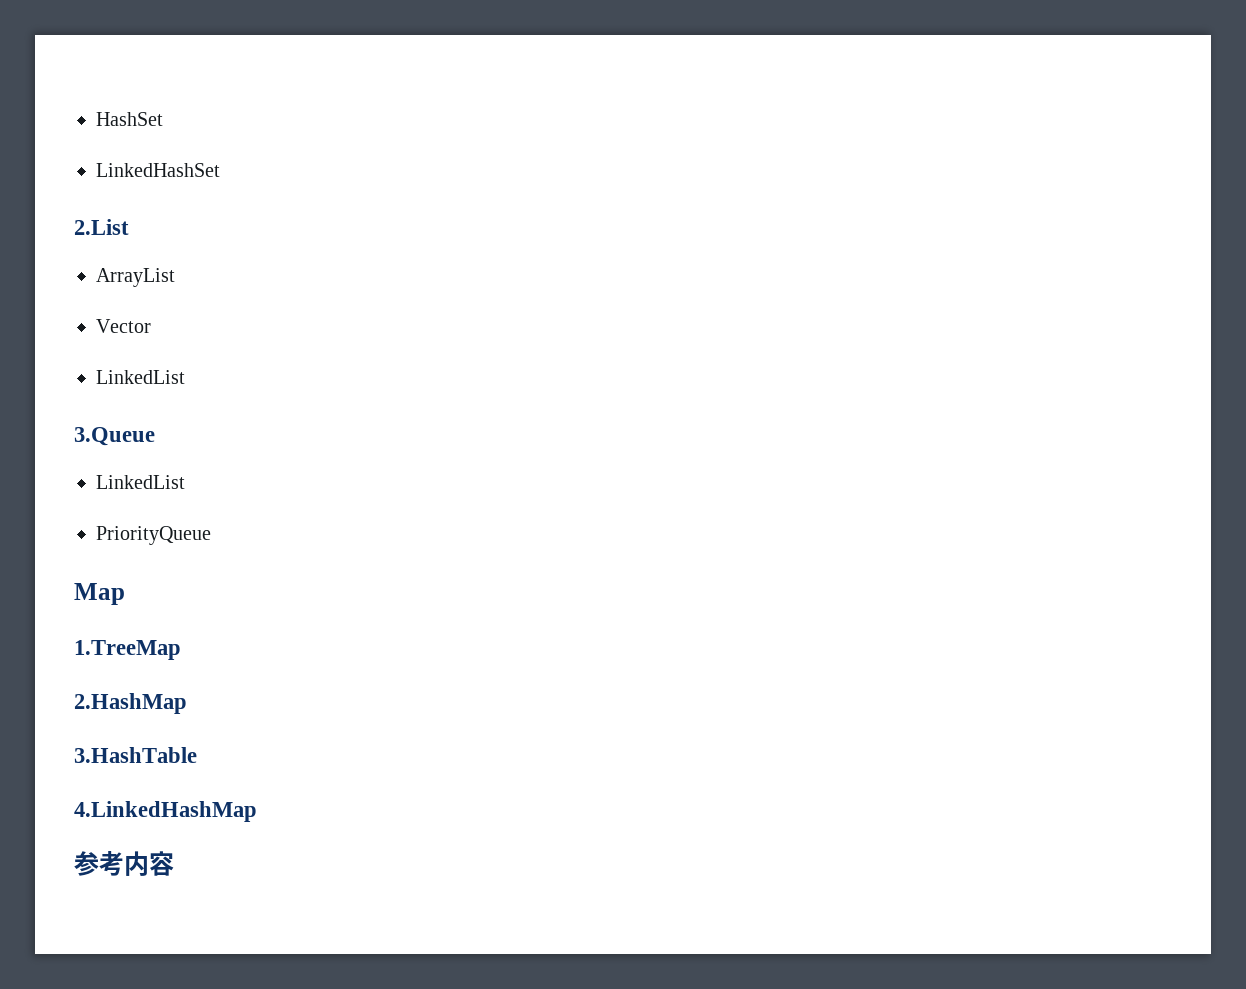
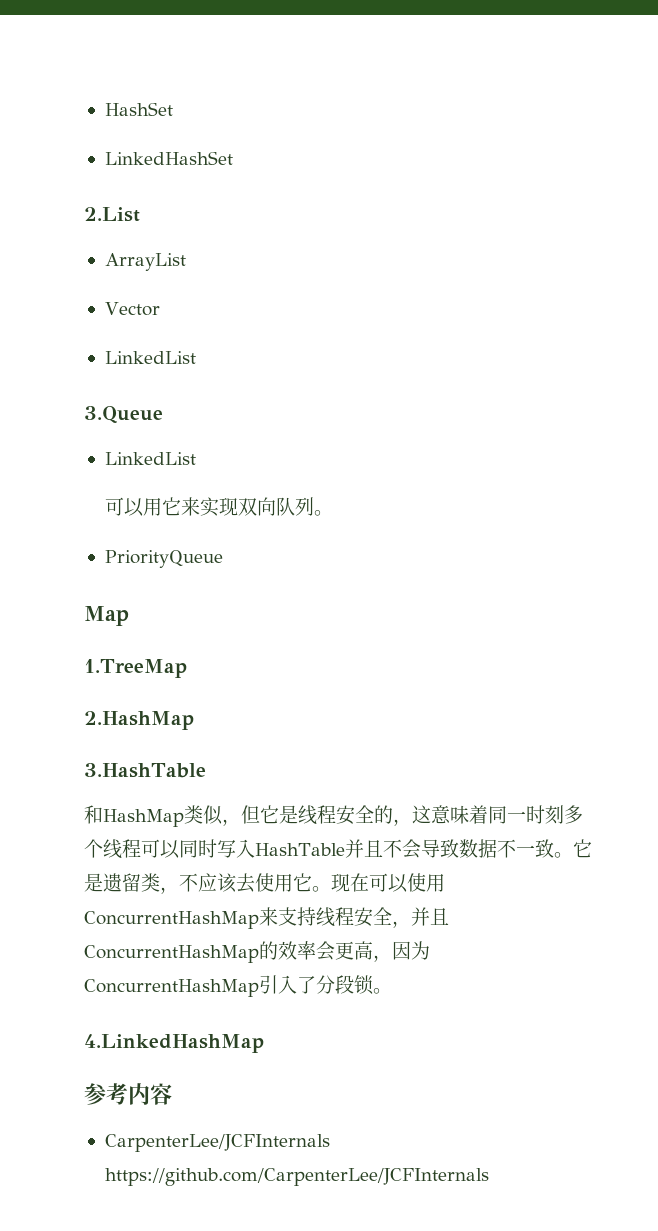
+ 可以用它来实现双向队列。
+ 和HashMap类似，但它是线程安全的，这意味着同一时刻多个线程可以同时写入HashTable并且不会导致数据不一致。它是遗留类，不应该去使用它。现在可以使用ConcurrentHashMap来支持线程安全，并且ConcurrentHashMap的效率会更高，因为ConcurrentHashMap引入了分段锁。
+ CarpenterLee/JCFInternals https://github.com/CarpenterLee/JCFInternals

